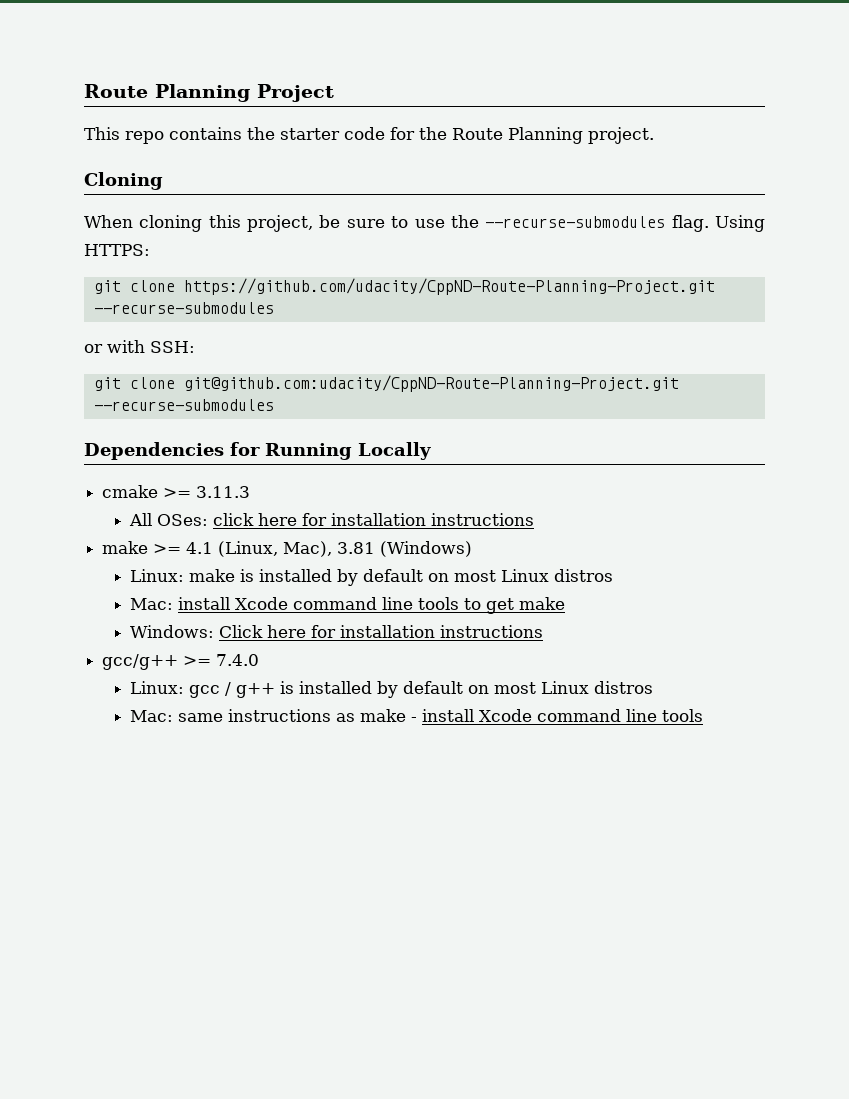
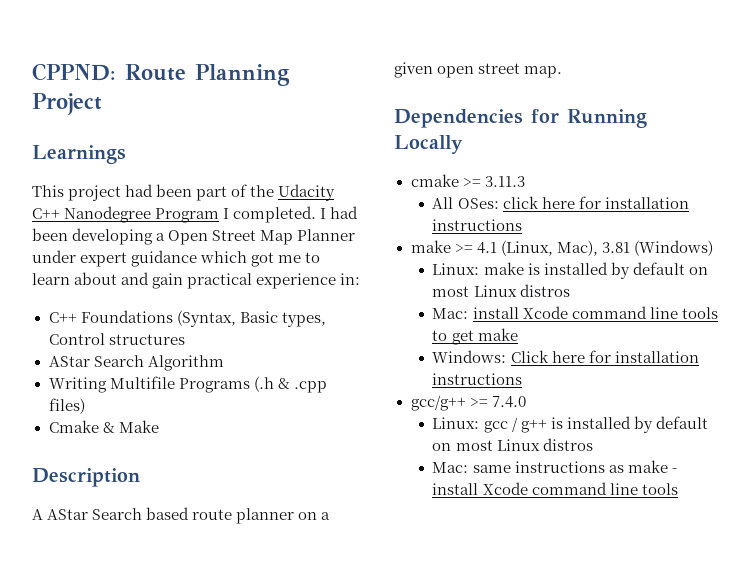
- Route Planning Project
+ CPPND: Route Planning Project
+ Learnings
- This repo contains the starter code for the Route Planning project.
- Cloning
- When cloning this project, be sure to use the --recurse-submodules flag. Using HTTPS:
- git clone https://github.com/udacity/CppND-Route-Planning-Project.git --recurse-submodules
- or with SSH:
- git clone git@github.com:udacity/CppND-Route-Planning-Project.git --recurse-submodules
+ This project had been part of the Udacity C++ Nanodegree Program I completed. I had been developing a Open Street Map Planner under expert guidance which got me to learn about and gain practical experience in:
+ C++ Foundations (Syntax, Basic types, Control structures
+ AStar Search Algorithm
+ Writing Multifile Programs (.h & .cpp files)
+ Cmake & Make
+ Description
+ A AStar Search based route planner on a given open street map.

